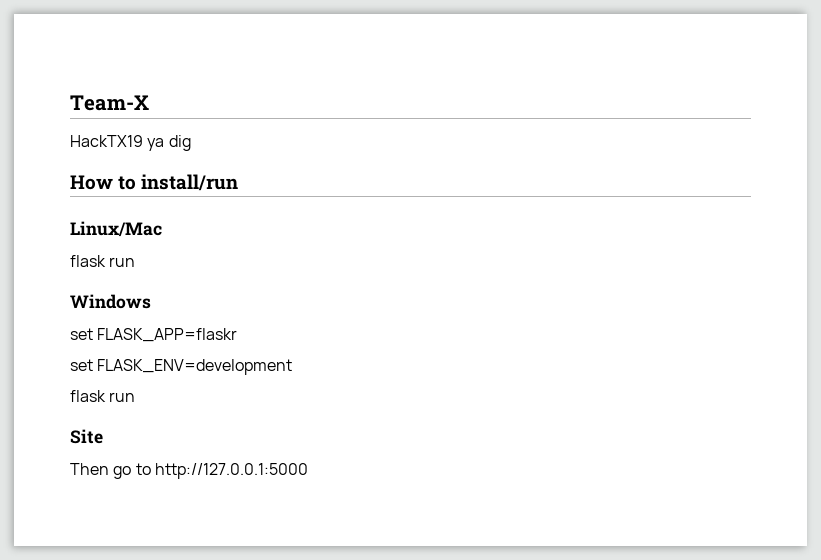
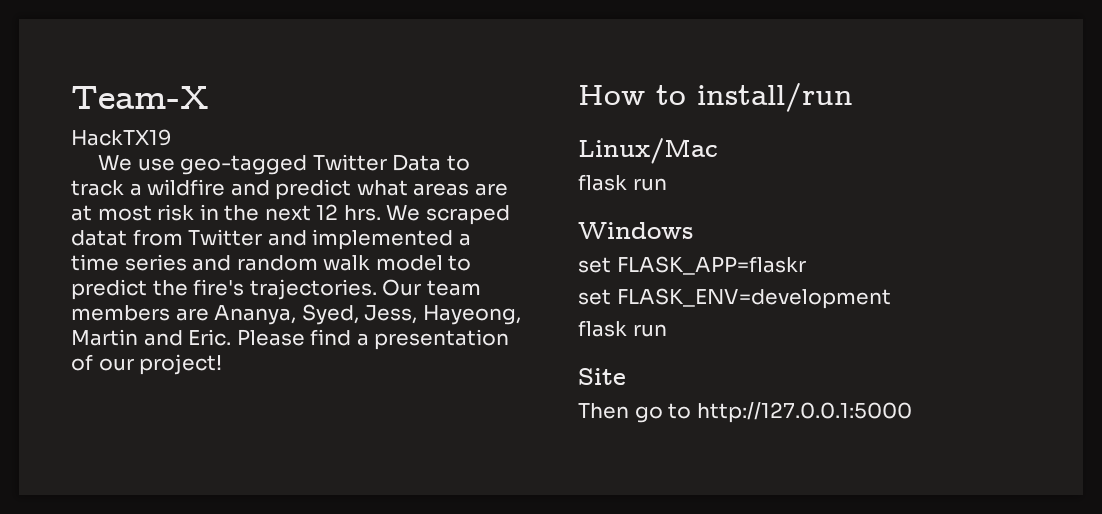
- HackTX19 ya dig
+ HackTX19
+ We use geo-tagged Twitter Data to track a wildfire and predict what areas are at most risk in the next 12 hrs. We scraped datat from Twitter and implemented a time series and random walk model to predict the fire's trajectories. Our team members are Ananya, Syed, Jess, Hayeong, Martin and Eric. Please find a presentation of our project!

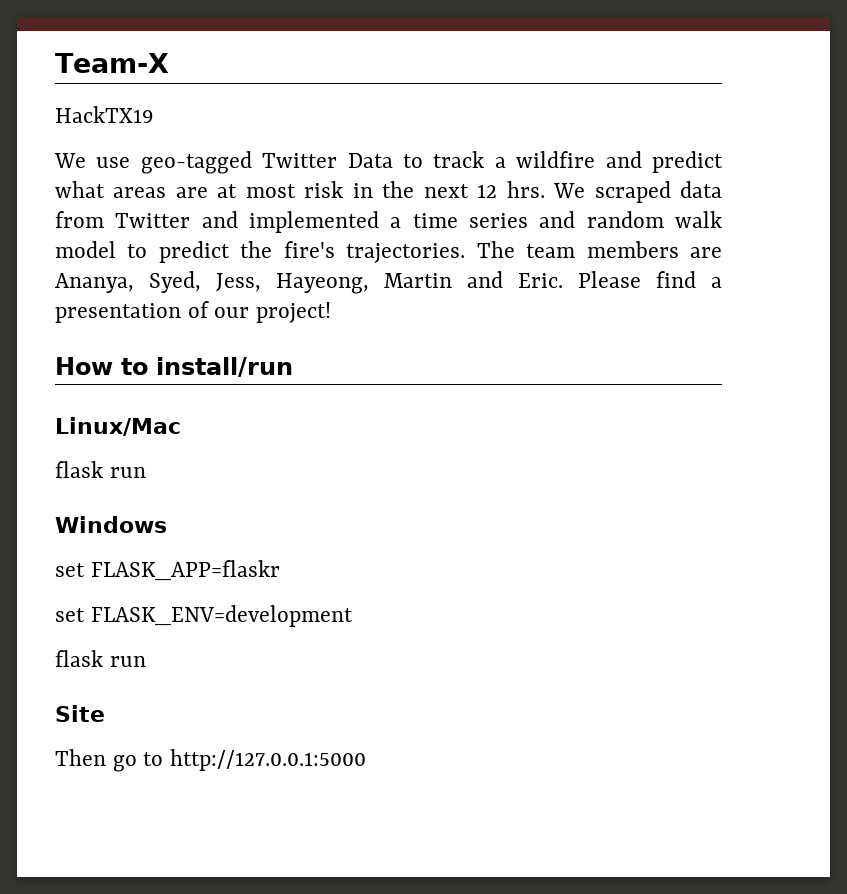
- We scraped datat from Twitter and implemented a time series and random walk model to predict the fire's trajectories.
+ We scraped data from Twitter and implemented a time series and random walk model to predict the fire's trajectories.
- Our team members are Ananya, Syed, Jess, Hayeong, Martin and Eric.
+ The team members are Ananya, Syed, Jess, Hayeong, Martin and Eric.

